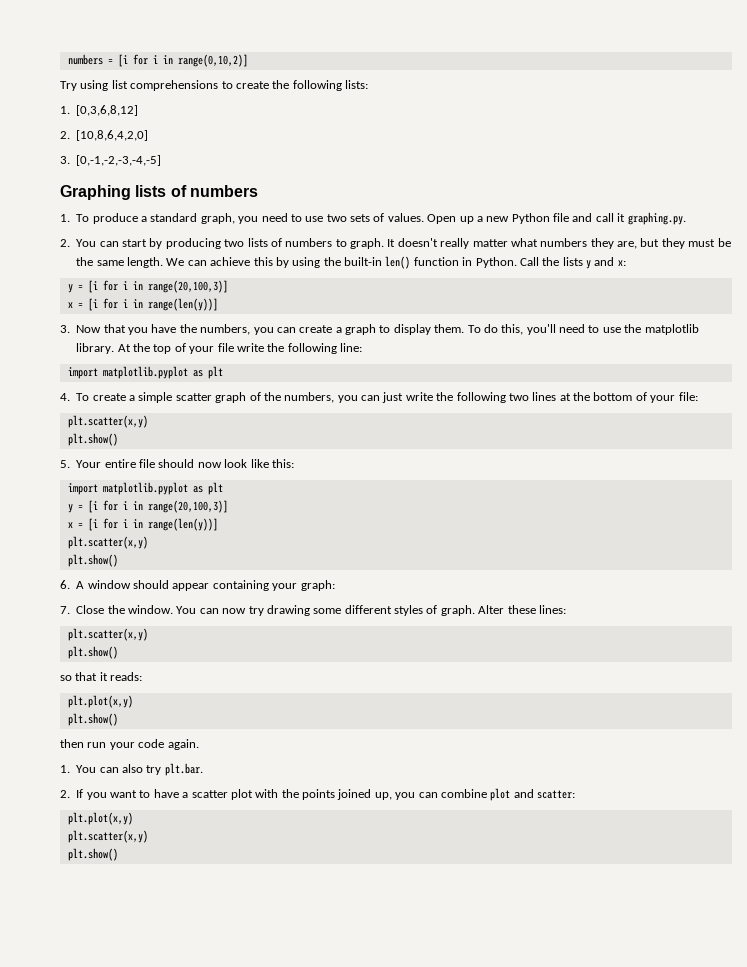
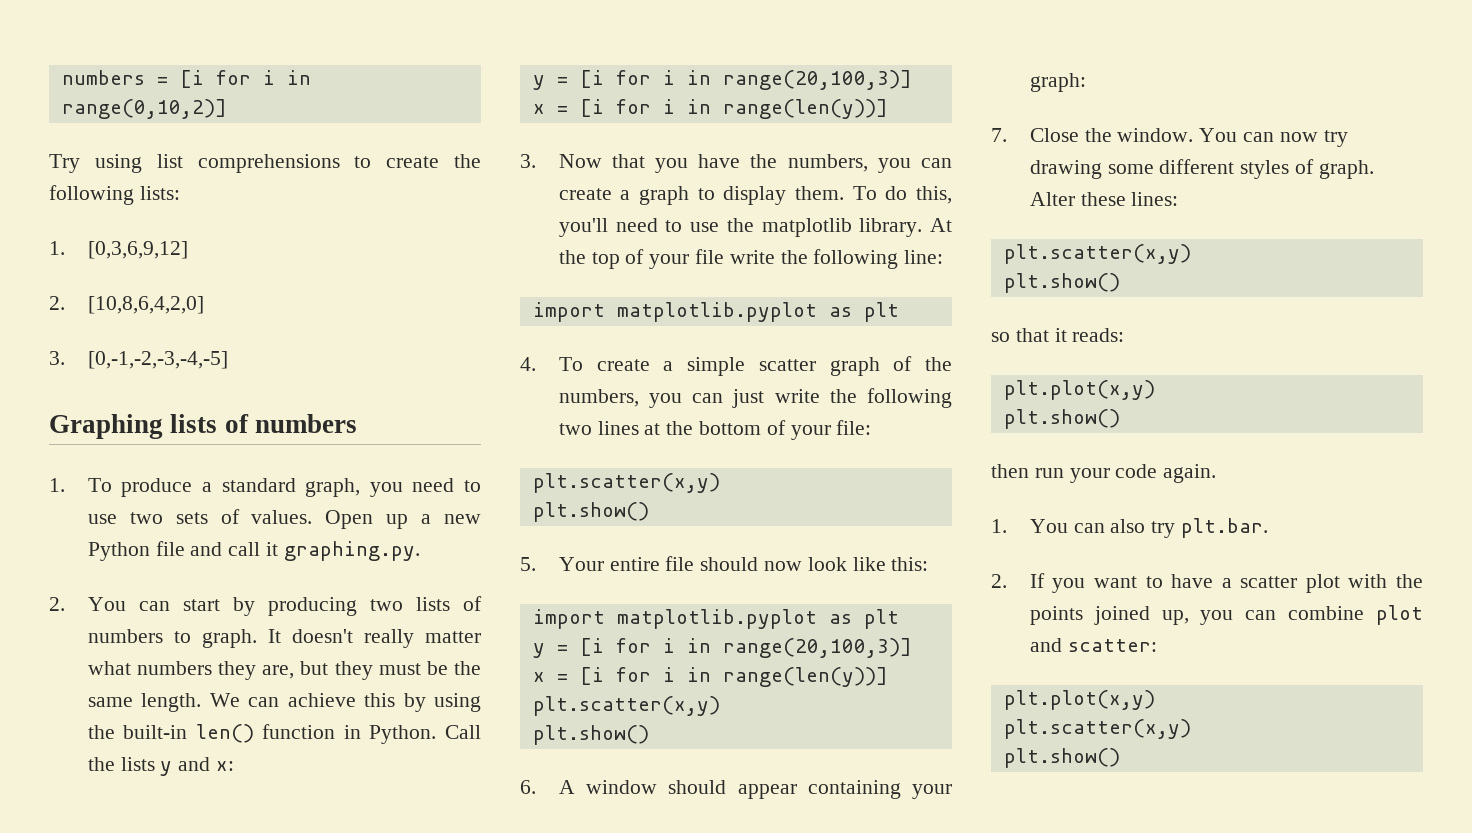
- 1. [0,3,6,8,12]
+ 1. [0,3,6,9,12]

